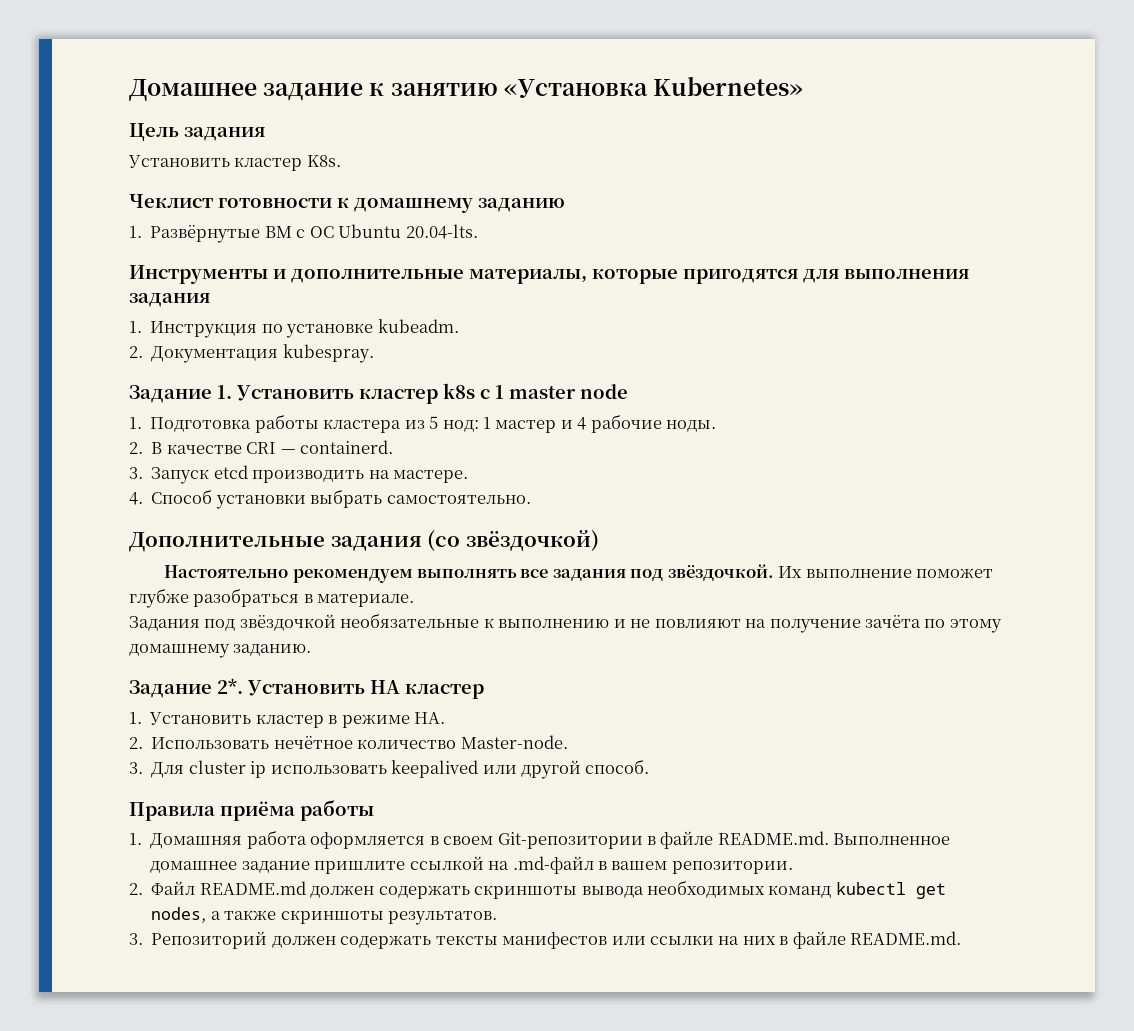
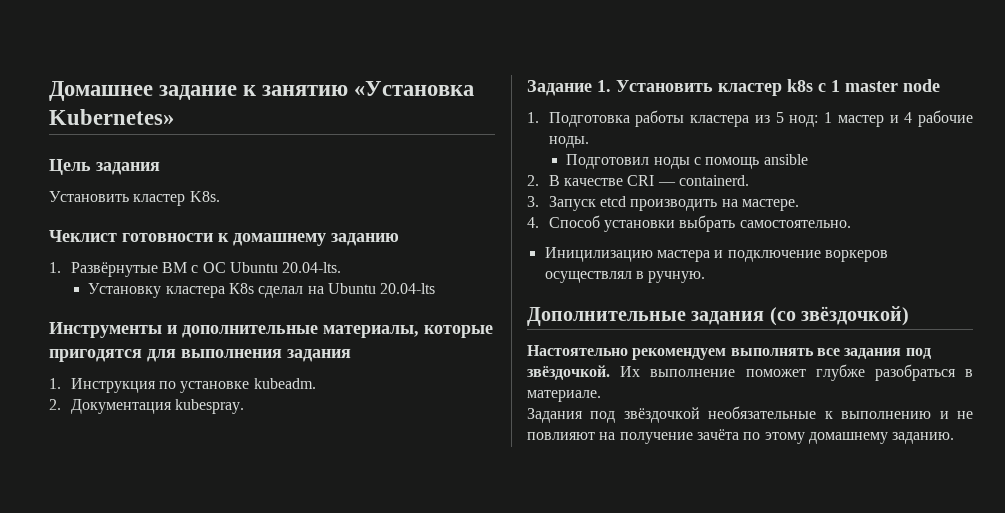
+ Установку кластера К8s сделал на Ubuntu 20.04-lts
+ Подготовил ноды с помощь ansible
+ Иницилизацию мастера и подключение воркеров осуществлял в ручную.
- Задание 2*. Установить HA кластер
- 1. Установить кластер в режиме HA.
- 2. Использовать нечётное количество Master-node.
- 3. Для cluster ip использовать keepalived или другой способ.
- Правила приёма работы
- 1. Домашняя работа оформляется в своем Git-репозитории в файле README.md. Выполненное домашнее задание пришлите ссылкой на .md-файл в вашем репозитории.
- 2. Файл README.md должен содержать скриншоты вывода необходимых команд kubectl get nodes, а также скриншоты результатов.
- 3. Репозиторий должен содержать тексты манифестов или ссылки на них в файле README.md.

